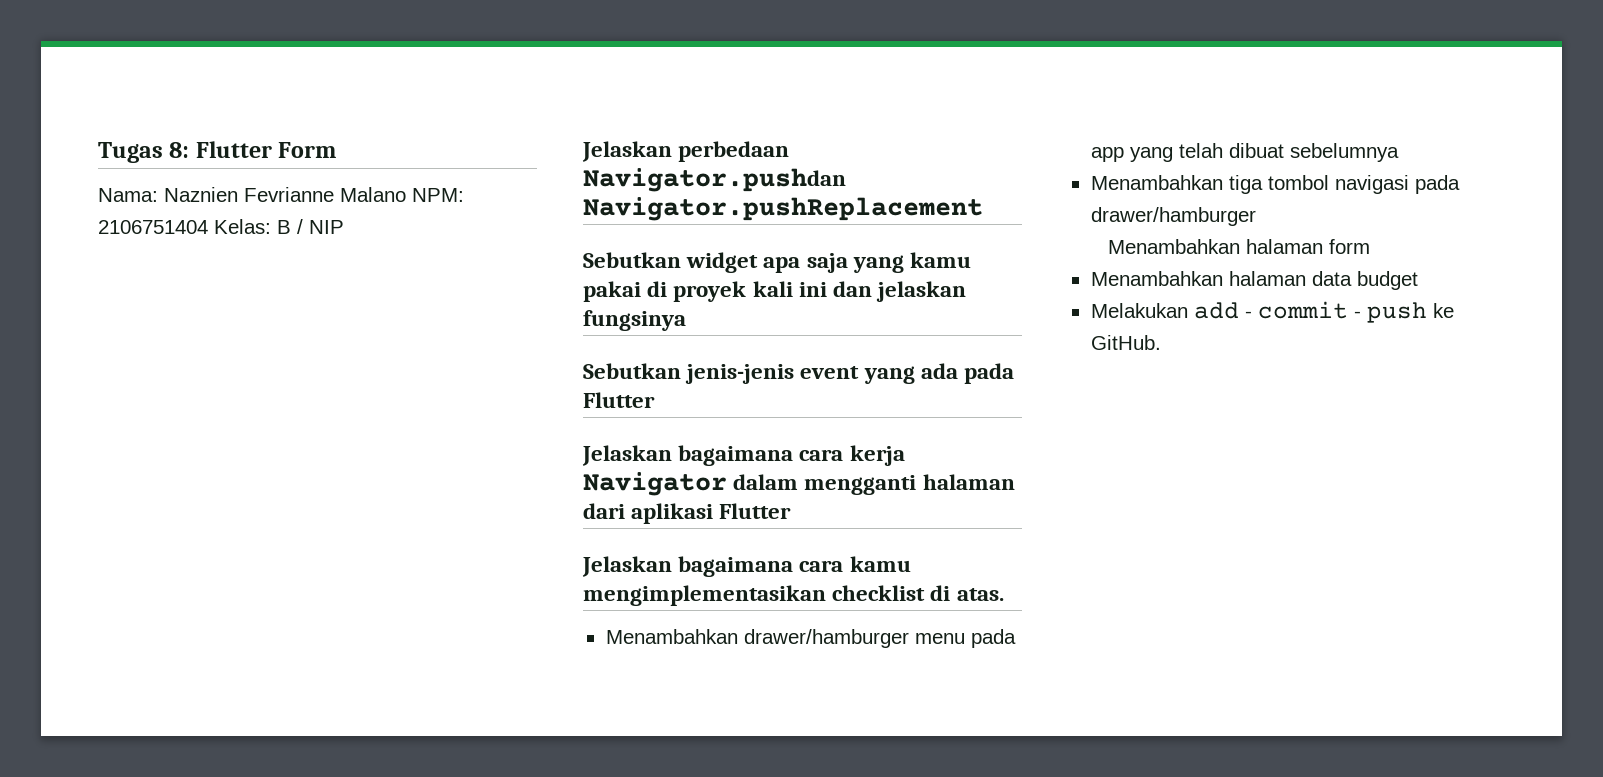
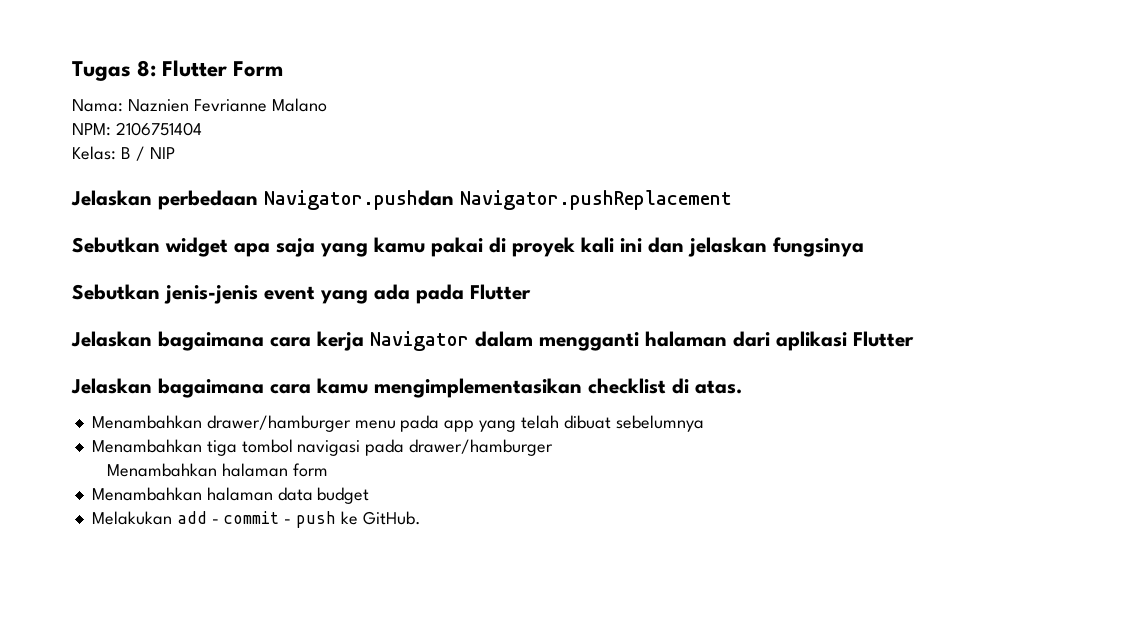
- Nama: Naznien Fevrianne Malano NPM: 2106751404 Kelas: B / NIP
+ Nama: Naznien Fevrianne Malano
+ NPM: 2106751404
+ Kelas: B / NIP

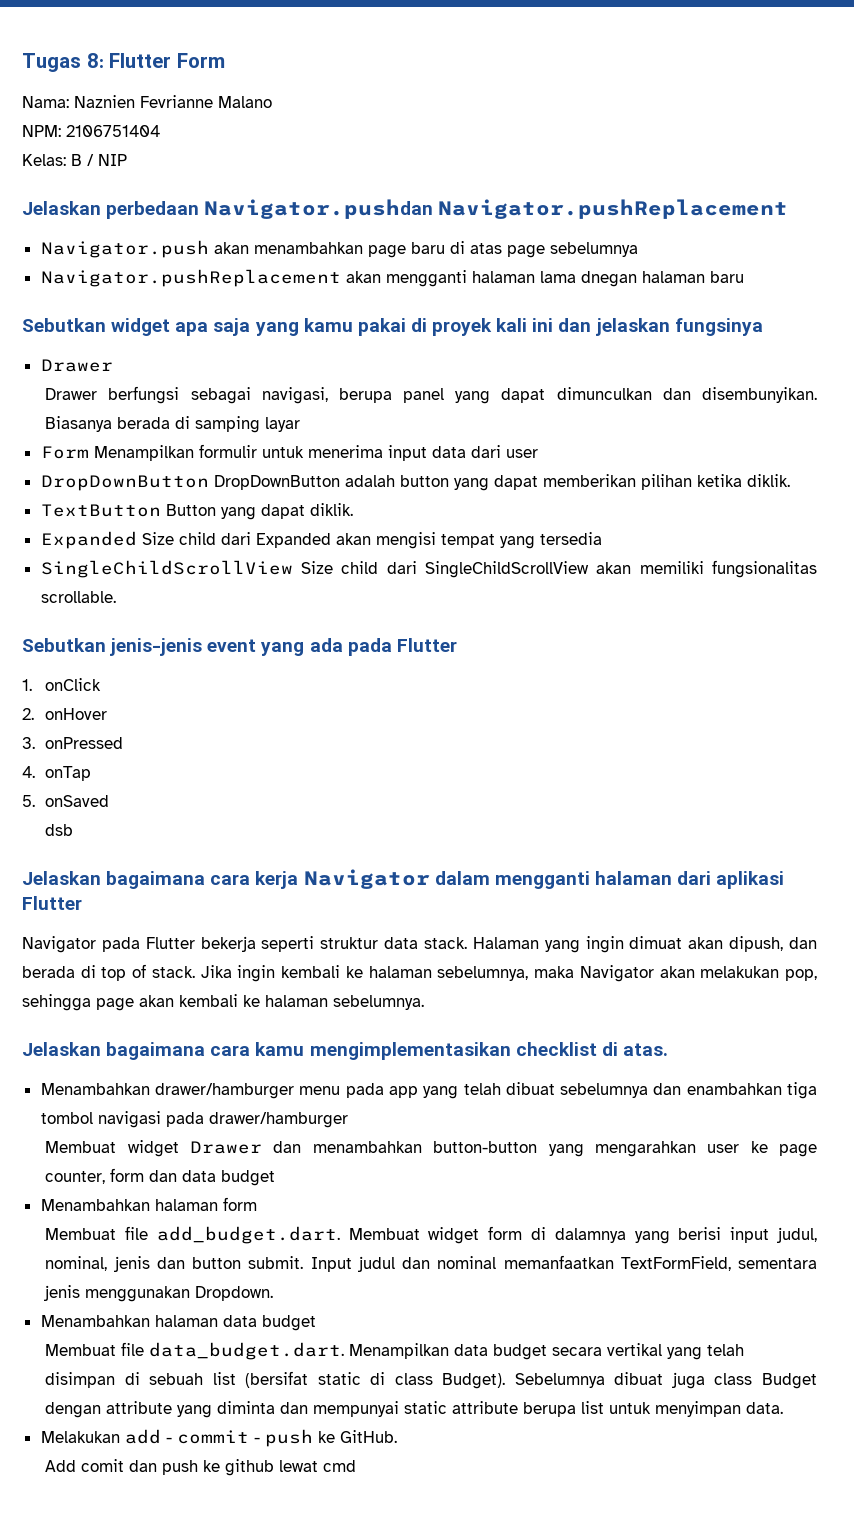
+ Navigator.push akan menambahkan page baru di atas page sebelumnya
+ Navigator.pushReplacement akan mengganti halaman lama dnegan halaman baru
  Sebutkan widget apa saja yang kamu pakai di proyek kali ini dan jelaskan fungsinya
+ Drawer
+ Drawer berfungsi sebagai navigasi, berupa panel yang dapat dimunculkan dan disembunyikan. Biasanya berada di samping layar
+ Form Menampilkan formulir untuk menerima input data dari user
+ DropDownButton DropDownButton adalah button yang dapat memberikan pilihan ketika diklik.
+ TextButton Button yang dapat diklik.
+ Expanded Size child dari Expanded akan mengisi tempat yang tersedia
+ SingleChildScrollView Size child dari SingleChildScrollView akan memiliki fungsionalitas scrollable.
+ 1. onClick
+ 2. onHover
+ 3. onPressed
+ 4. onTap
+ 5. onSaved
+ dsb
+ Navigator pada Flutter bekerja seperti struktur data stack. Halaman yang ingin dimuat akan dipush, dan berada di top of stack. Jika ingin kembali ke halaman sebelumnya, maka Navigator akan melakukan pop, sehingga page akan kembali ke halaman sebelumnya.
- Menambahkan drawer/hamburger menu pada app yang telah dibuat sebelumnya
- Menambahkan tiga tombol navigasi pada drawer/hamburger
+ Menambahkan drawer/hamburger menu pada app yang telah dibuat sebelumnya dan enambahkan tiga tombol navigasi pada drawer/hamburger
+ Membuat widget Drawer dan menambahkan button-button yang mengarahkan user ke page counter, form dan data budget
  Menambahkan halaman form
+ Membuat file add_budget.dart. Membuat widget form di dalamnya yang berisi input judul, nominal, jenis dan button submit. Input judul dan nominal memanfaatkan TextFormField, sementara jenis menggunakan Dropdown.
  Menambahkan halaman data budget
+ Membuat file data_budget.dart. Menampilkan data budget secara vertikal yang telah disimpan di sebuah list (bersifat static di class Budget). Sebelumnya dibuat juga class Budget dengan attribute yang diminta dan mempunyai static attribute berupa list untuk menyimpan data.
+ Add comit dan push ke github lewat cmd

